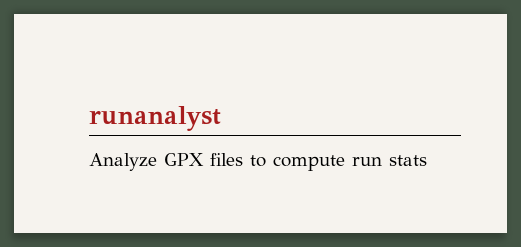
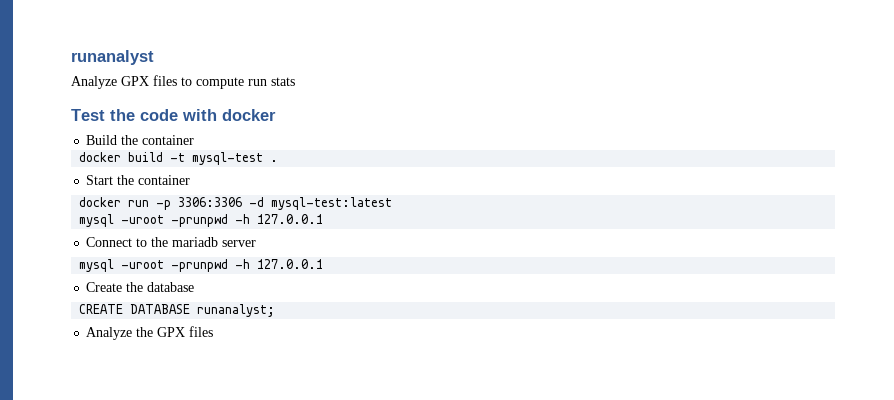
+ Test the code with docker
+ Build the container
+ docker build -t mysql-test .
+ Start the container
+ docker run -p 3306:3306 -d mysql-test:latest
+ mysql -uroot -prunpwd -h 127.0.0.1
+ Connect to the mariadb server
+ mysql -uroot -prunpwd -h 127.0.0.1
+ Create the database
+ CREATE DATABASE runanalyst;
+ Analyze the GPX files

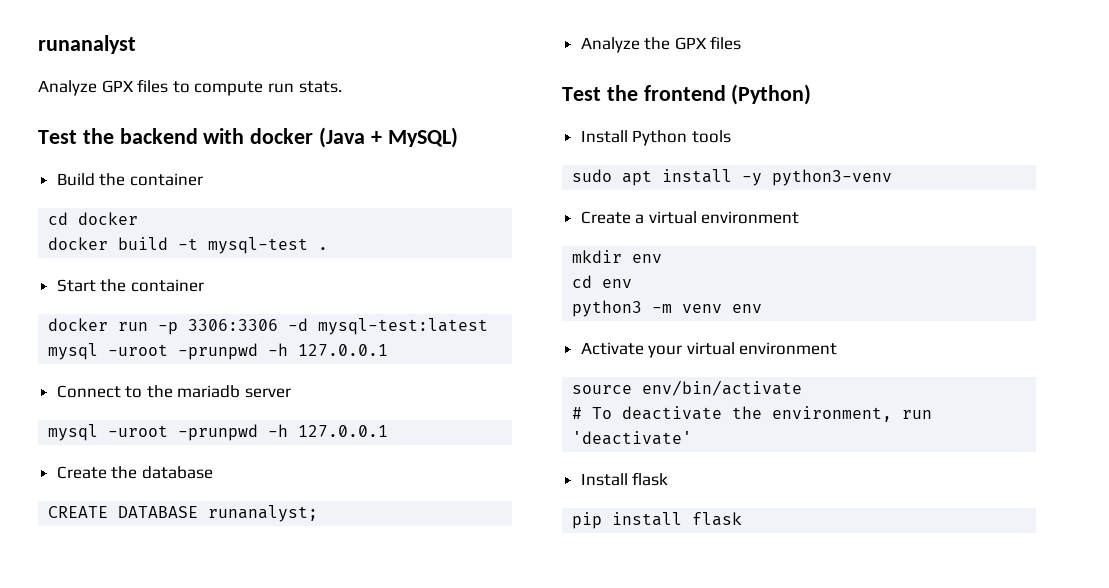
- Analyze GPX files to compute run stats
- Test the code with docker
+ Analyze GPX files to compute run stats.
+ Test the backend with docker (Java + MySQL)
+ cd docker
+ Test the frontend (Python)
+ Install Python tools
+ sudo apt install -y python3-venv
+ Create a virtual environment
+ mkdir env
+ cd env
+ python3 -m venv env
+ Activate your virtual environment
+ source env/bin/activate
+ # To deactivate the environment, run 'deactivate'
+ Install flask
+ pip install flask

